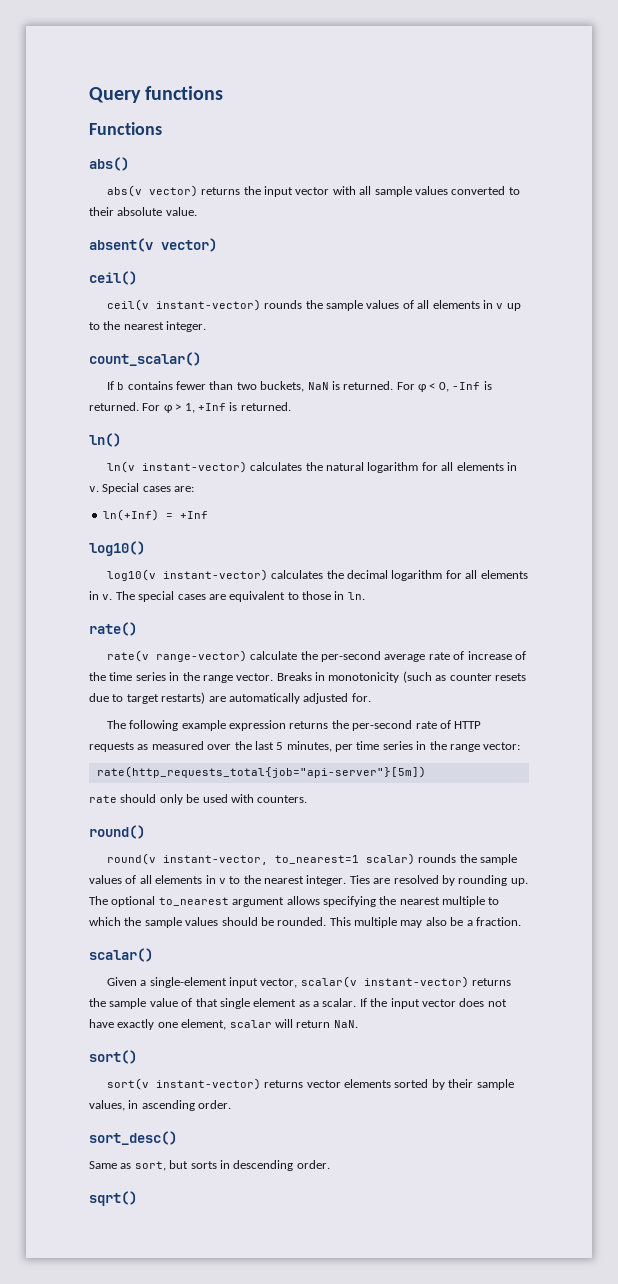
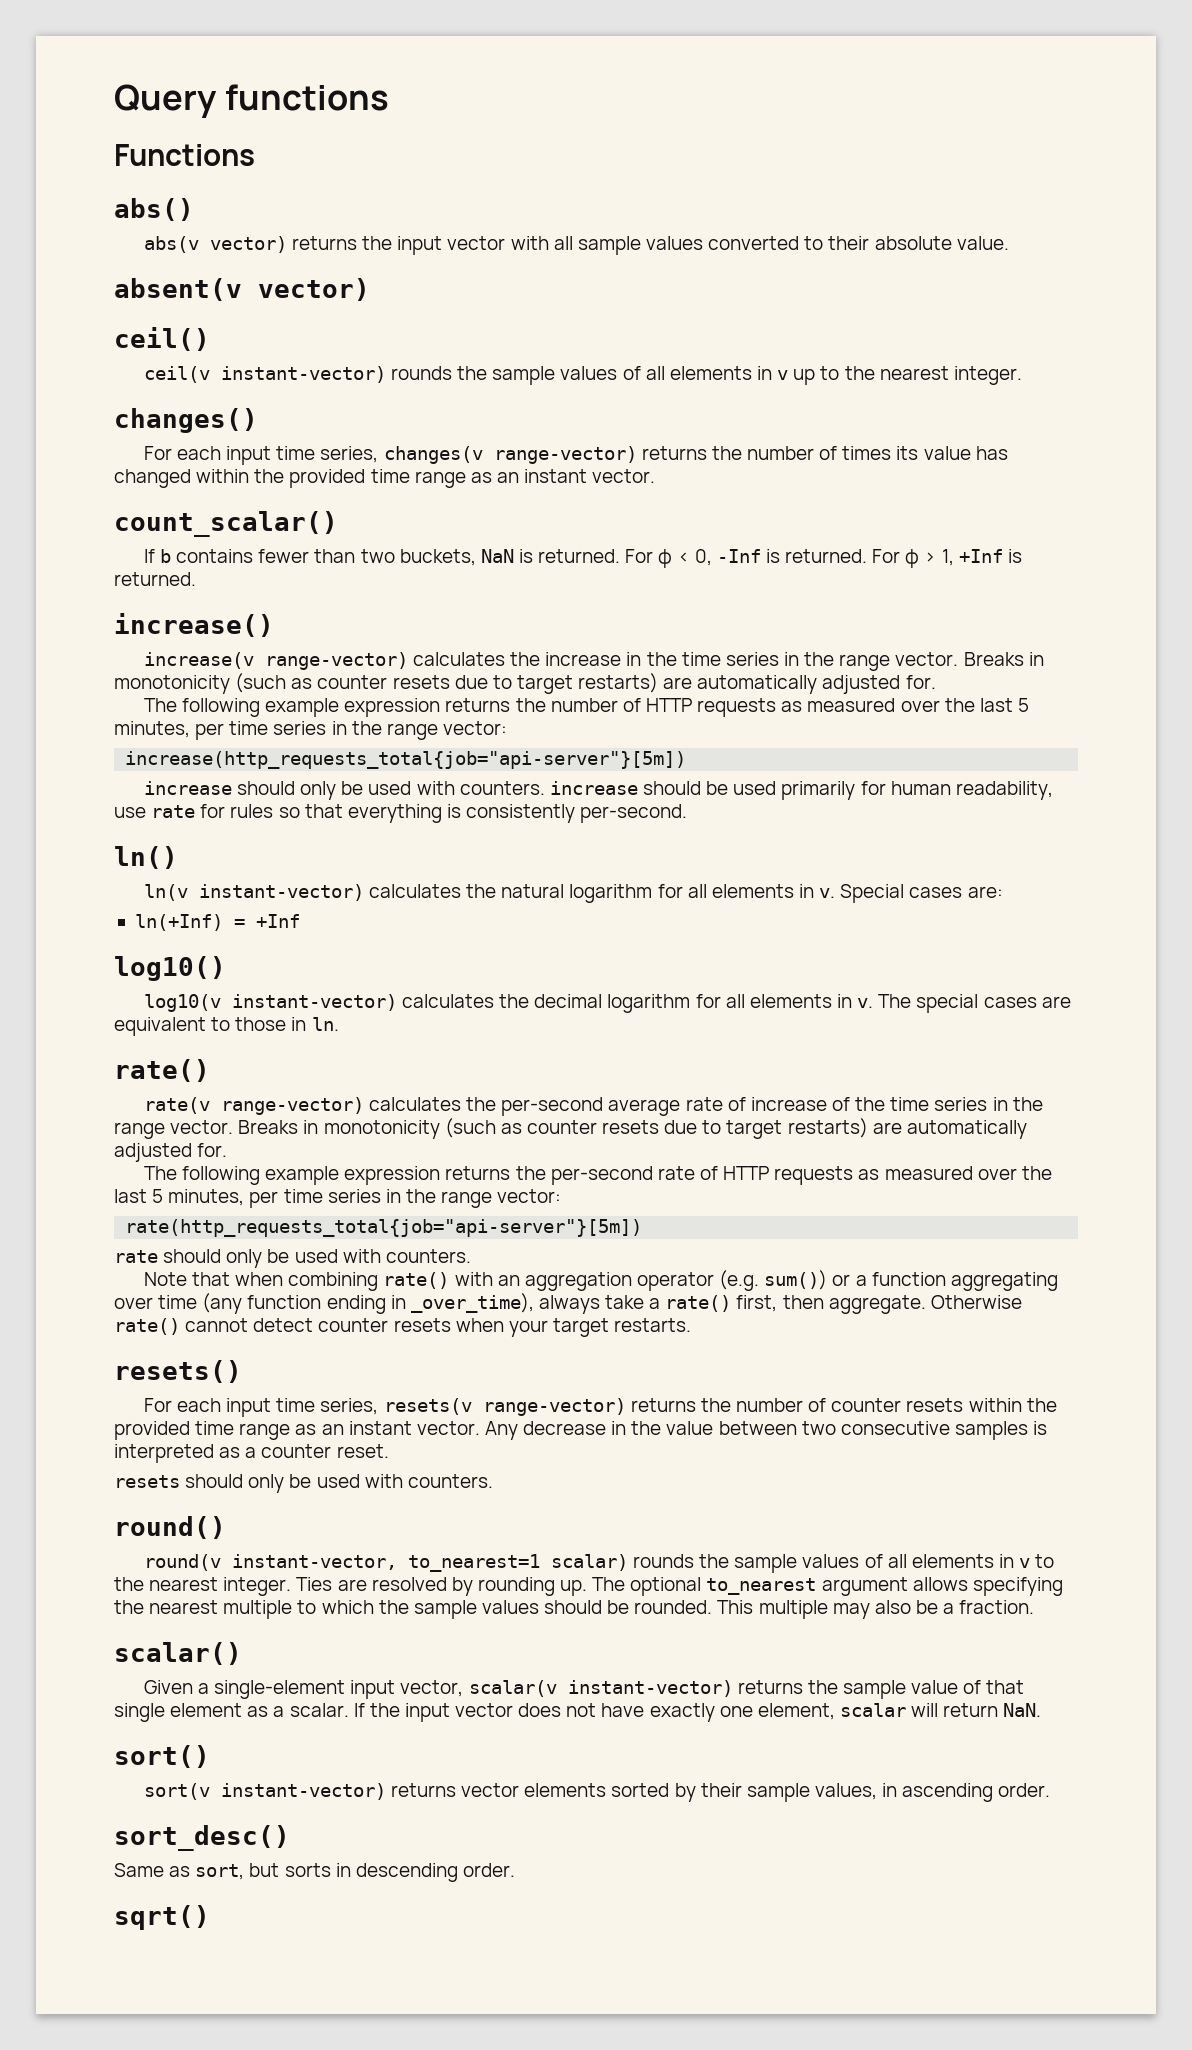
+ changes()
+ For each input time series, changes(v range-vector) returns the number of times its value has changed within the provided time range as an instant vector.
+ increase()
+ increase(v range-vector) calculates the increase in the time series in the range vector. Breaks in monotonicity (such as counter resets due to target restarts) are automatically adjusted for.
+ The following example expression returns the number of HTTP requests as measured over the last 5 minutes, per time series in the range vector:
+ increase(http_requests_total{job="api-server"}[5m])
+ increase should only be used with counters. increase should be used primarily for human readability, use rate for rules so that everything is consistently per-second.
- rate(v range-vector) calculate the per-second average rate of increase of the time series in the range vector.
+ rate(v range-vector) calculates the per-second average rate of increase of the time series in the range vector.
+ Note that when combining rate() with an aggregation operator (e.g. sum()) or a function aggregating over time (any function ending in _over_time), always take a rate() first, then aggregate. Otherwise rate() cannot detect counter resets when your target restarts.
+ resets()
+ For each input time series, resets(v range-vector) returns the number of counter resets within the provided time range as an instant vector. Any decrease in the value between two consecutive samples is interpreted as a counter reset.
+ resets should only be used with counters.

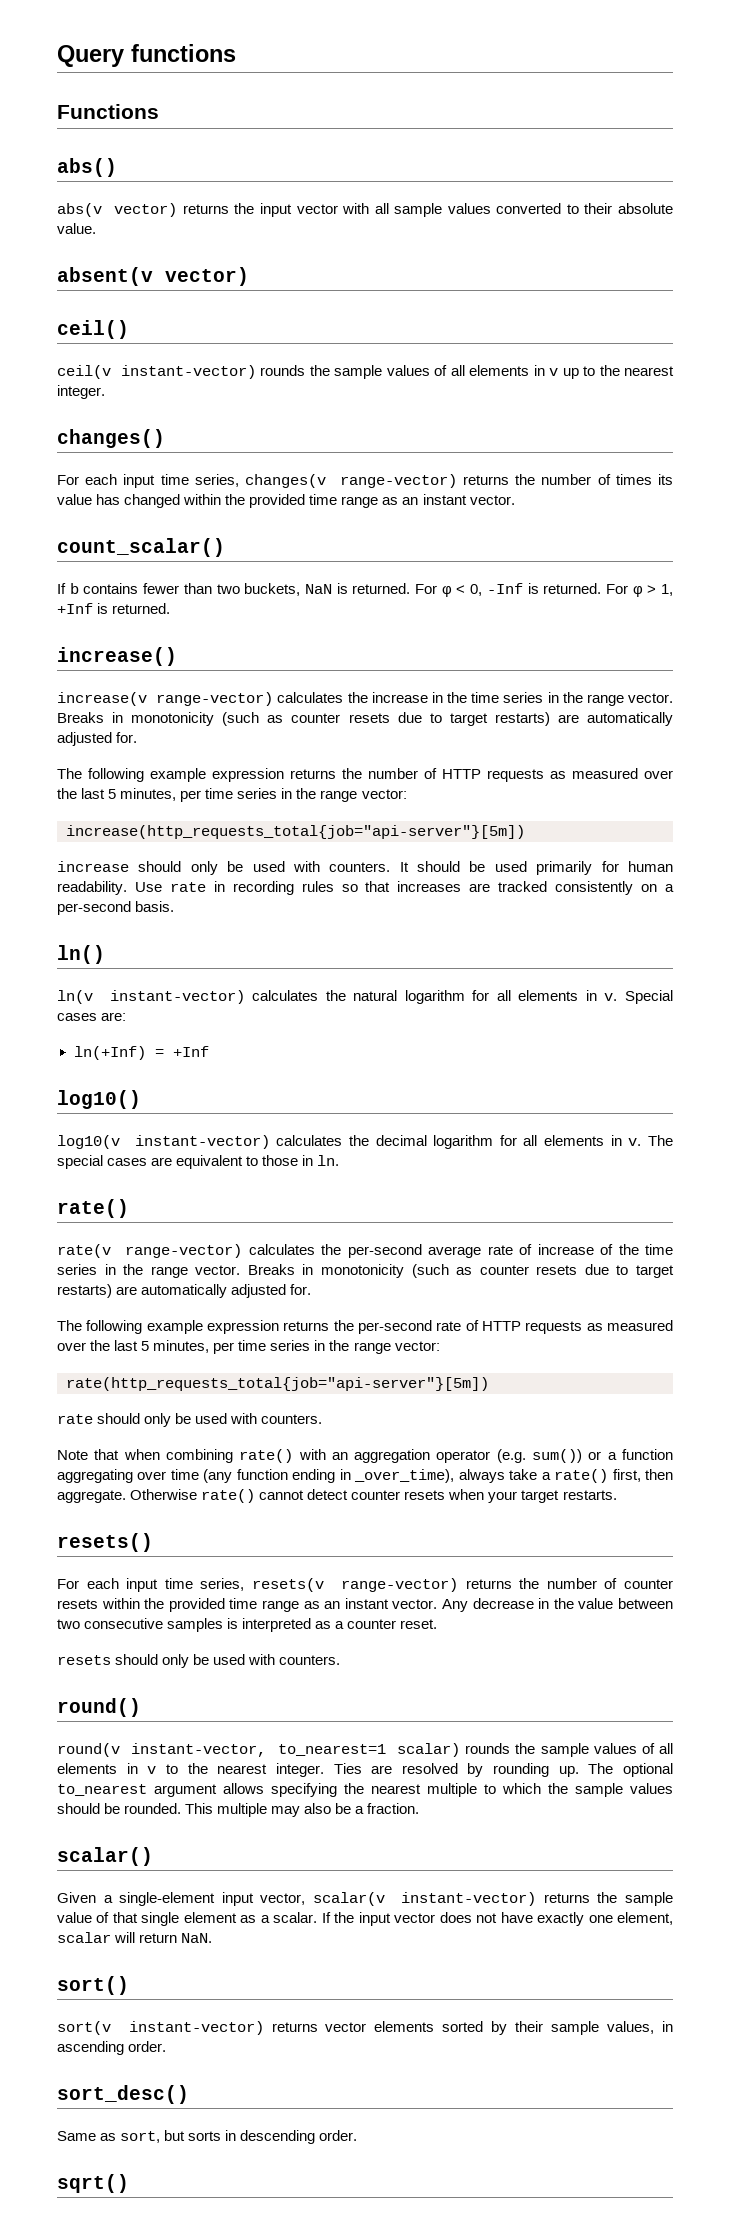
- increase should only be used with counters. increase should be used primarily for human readability, use rate for rules so that everything is consistently per-second.
+ increase should only be used with counters. It should be used primarily for human readability. Use rate in recording rules so that increases are tracked consistently on a per-second basis.

